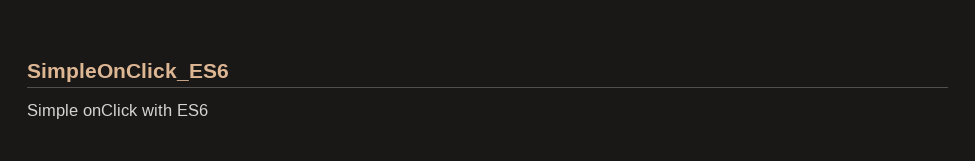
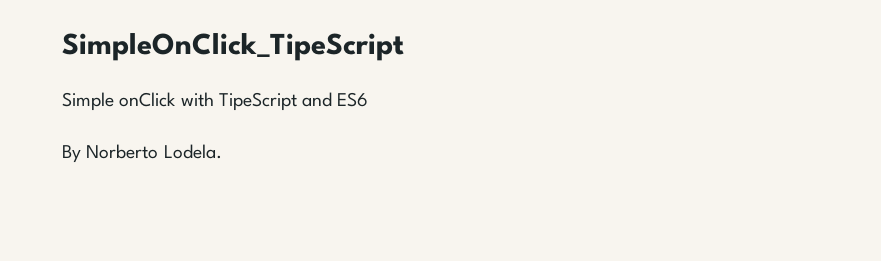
- SimpleOnClick_ES6
+ SimpleOnClick_TipeScript
- Simple onClick with ES6
+ Simple onClick with TipeScript and ES6
+ By Norberto Lodela.

